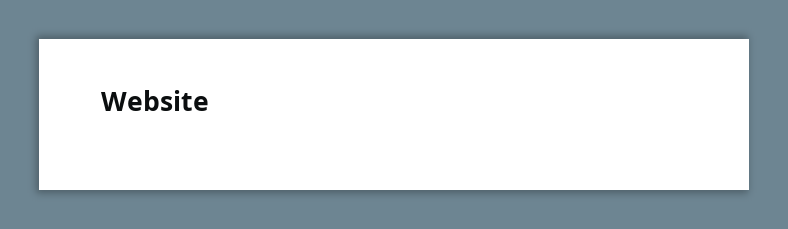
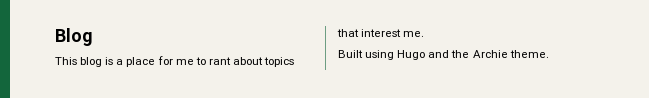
- Website
+ Blog
+ This blog is a place for me to rant about topics that interest me.
+ Built using Hugo and the Archie theme.

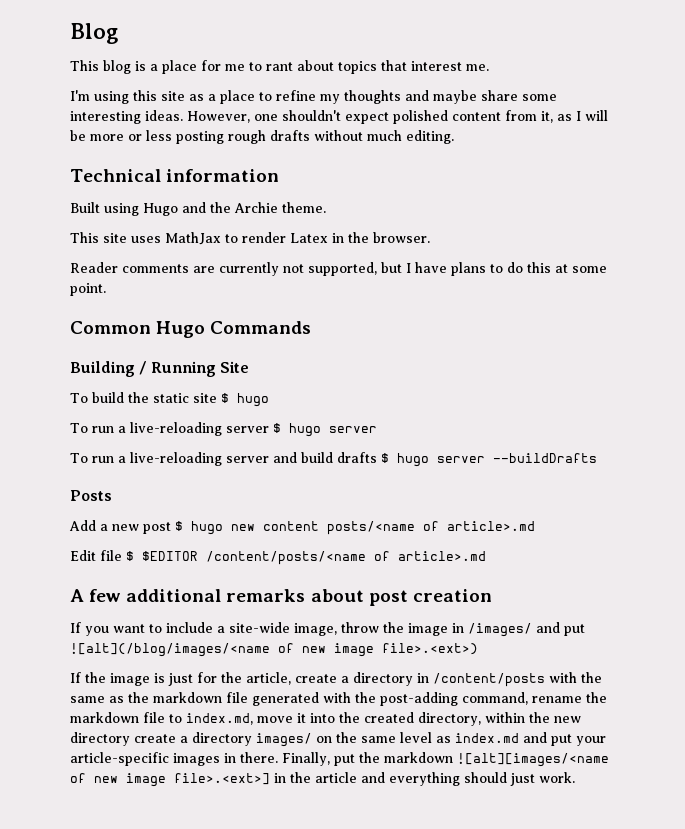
+ I'm using this site as a place to refine my thoughts and maybe share some interesting ideas. However, one shouldn't expect polished content from it, as I will be more or less posting rough drafts without much editing.
+ Technical information
+ This site uses MathJax to render Latex in the browser.
+ Reader comments are currently not supported, but I have plans to do this at some point.
+ Common Hugo Commands
+ Building / Running Site
+ To build the static site $ hugo
+ To run a live-reloading server $ hugo server
+ To run a live-reloading server and build drafts $ hugo server --buildDrafts
+ Posts
+ Add a new post $ hugo new content posts/<name of article>.md
+ Edit file $ $EDITOR /content/posts/<name of article>.md
+ A few additional remarks about post creation
+ If you want to include a site-wide image, throw the image in /images/ and put ![alt](/blog/images/<name of new image file>.<ext>)
+ If the image is just for the article, create a directory in /content/posts with the same as the markdown file generated with the post-adding command, rename the markdown file to index.md, move it into the created directory, within the new directory create a directory images/ on the same level as index.md and put your article-specific images in there. Finally, put the markdown ![alt][images/<name of new image file>.<ext>] in the article and everything should just work.

